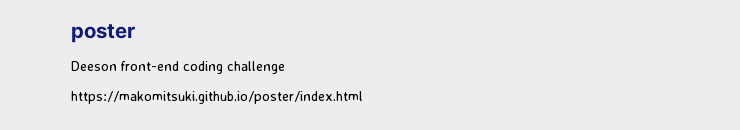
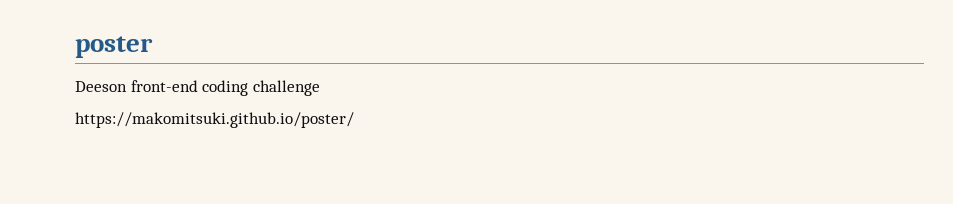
- https://makomitsuki.github.io/poster/index.html
+ https://makomitsuki.github.io/poster/

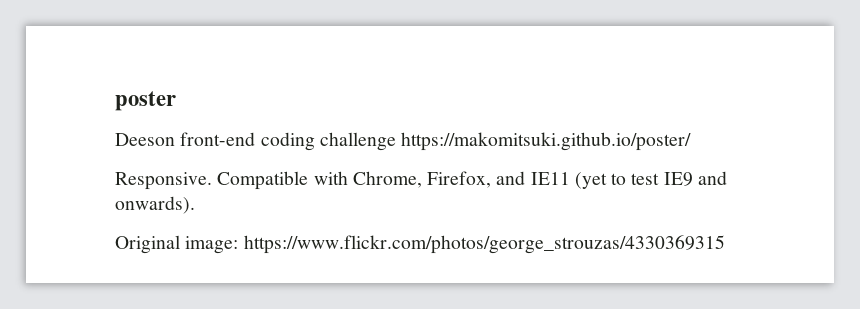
- Deeson front-end coding challenge
- https://makomitsuki.github.io/poster/
+ Deeson front-end coding challenge https://makomitsuki.github.io/poster/
+ Responsive. Compatible with Chrome, Firefox, and IE11 (yet to test IE9 and onwards).
+ Original image: https://www.flickr.com/photos/george_strouzas/4330369315

